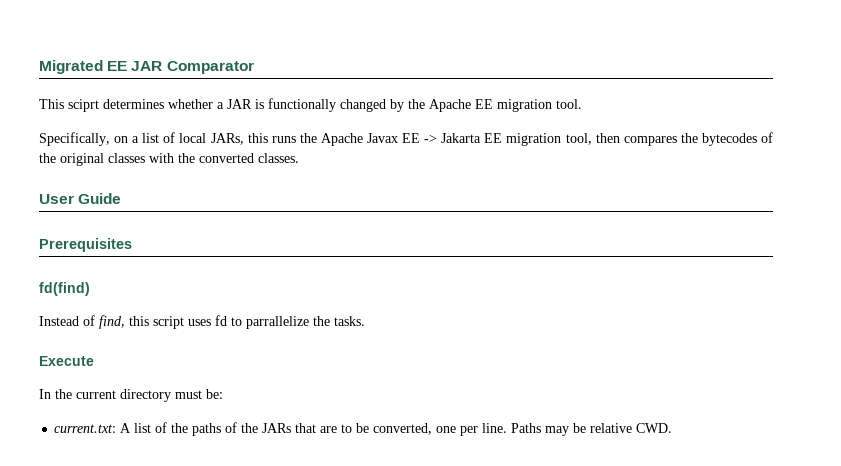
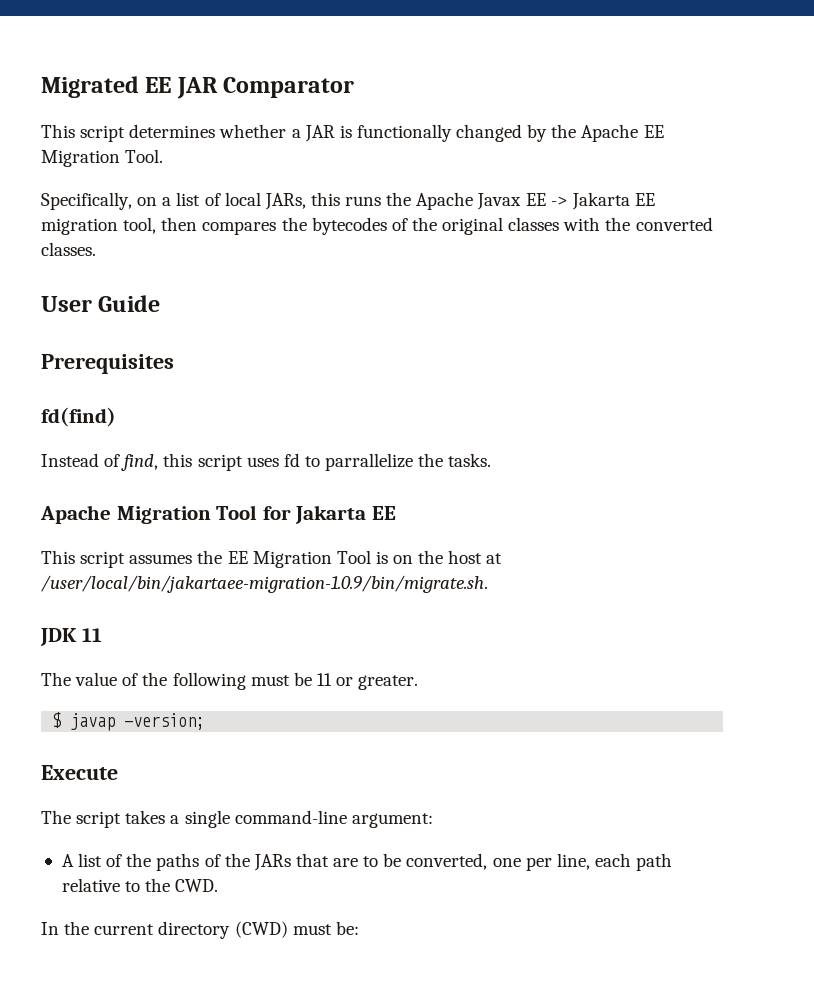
- This sciprt determines whether a JAR is functionally changed by the Apache EE migration tool.
+ This script determines whether a JAR is functionally changed by the Apache EE Migration Tool.
+ Apache Migration Tool for Jakarta EE
+ This script assumes the EE Migration Tool is on the host at /user/local/bin/jakartaee-migration-1.0.9/bin/migrate.sh.
+ JDK 11
+ The value of the following must be 11 or greater.
+ $ javap -version;
  Execute
- In the current directory must be:
- current.txt: A list of the paths of the JARs that are to be converted, one per line. Paths may be relative CWD.
+ The script takes a single command-line argument:
+ A list of the paths of the JARs that are to be converted, one per line, each path relative to the CWD.
+ In the current directory (CWD) must be:

